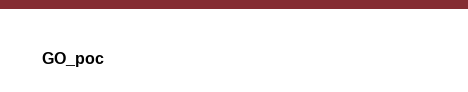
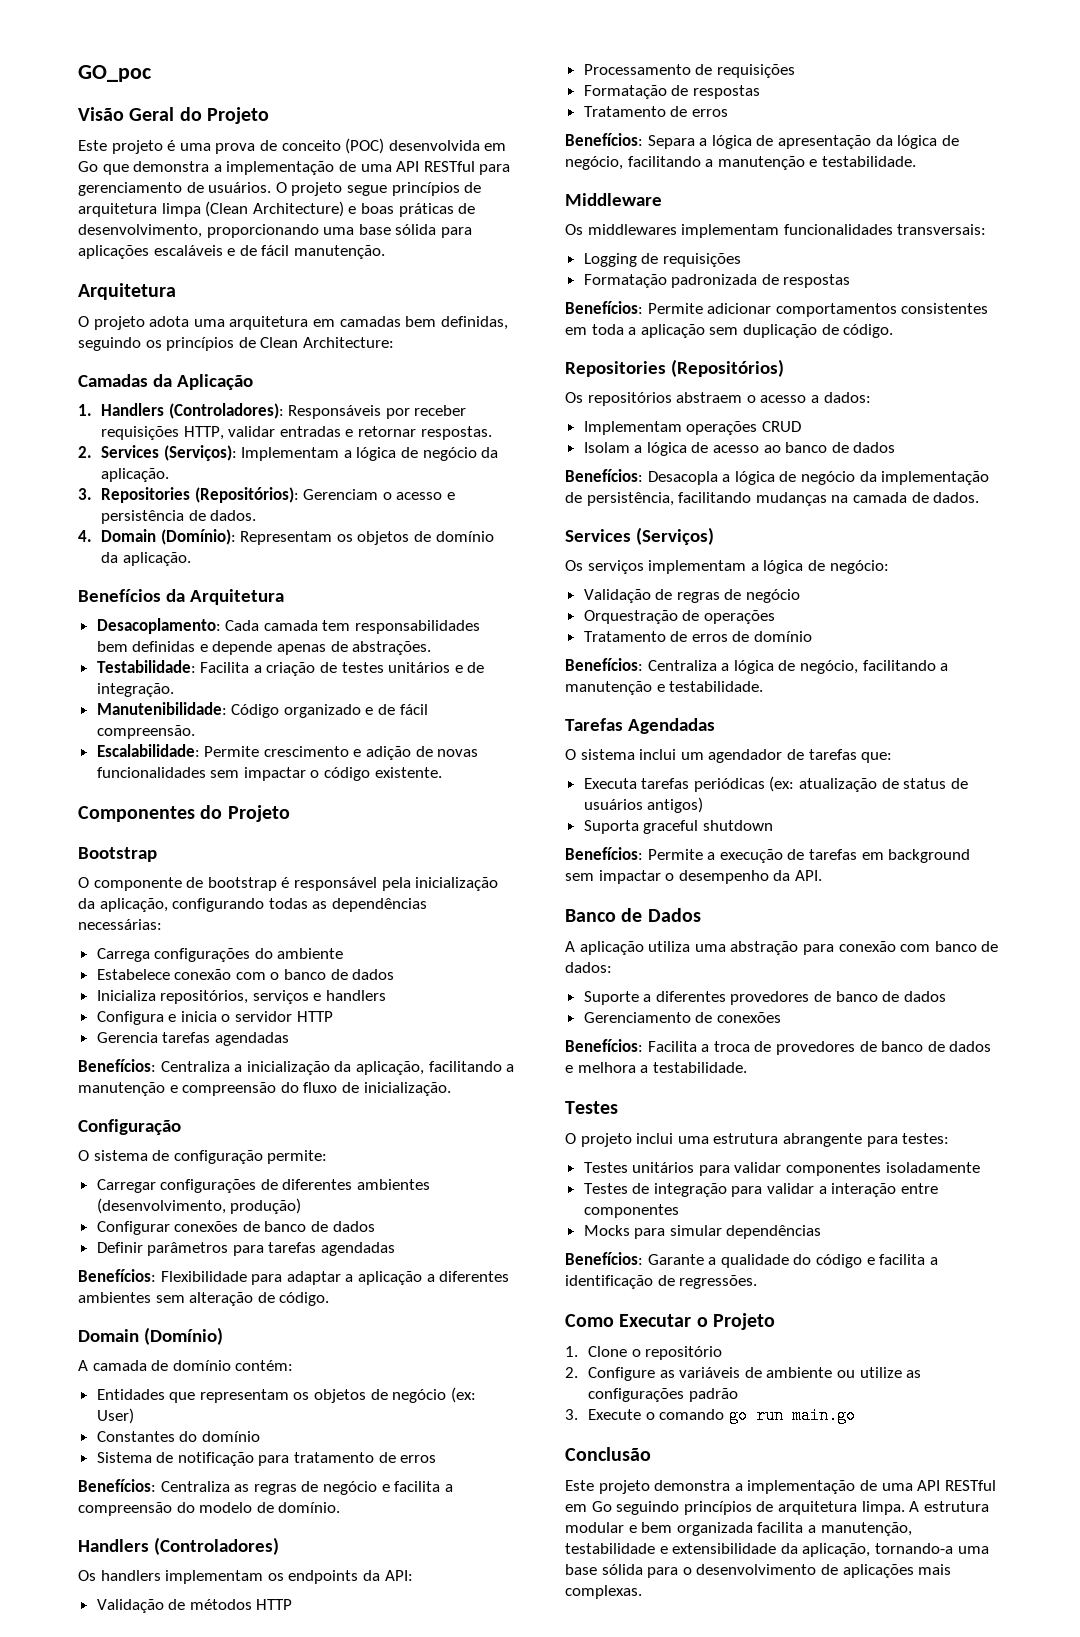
+ Visão Geral do Projeto
+ Este projeto é uma prova de conceito (POC) desenvolvida em Go que demonstra a implementação de uma API RESTful para gerenciamento de usuários. O projeto segue princípios de arquitetura limpa (Clean Architecture) e boas práticas de desenvolvimento, proporcionando uma base sólida para aplicações escaláveis e de fácil manutenção.
+ Arquitetura
+ O projeto adota uma arquitetura em camadas bem definidas, seguindo os princípios de Clean Architecture:
+ Camadas da Aplicação
+ 1. Handlers (Controladores): Responsáveis por receber requisições HTTP, validar entradas e retornar respostas.
+ 2. Services (Serviços): Implementam a lógica de negócio da aplicação.
+ 3. Repositories (Repositórios): Gerenciam o acesso e persistência de dados.
+ 4. Domain (Domínio): Representam os objetos de domínio da aplicação.
+ Benefícios da Arquitetura
+ Desacoplamento: Cada camada tem responsabilidades bem definidas e depende apenas de abstrações.
+ Testabilidade: Facilita a criação de testes unitários e de integração.
+ Manutenibilidade: Código organizado e de fácil compreensão.
+ Escalabilidade: Permite crescimento e adição de novas funcionalidades sem impactar o código existente.
+ Componentes do Projeto
+ Bootstrap
+ O componente de bootstrap é responsável pela inicialização da aplicação, configurando todas as dependências necessárias:
+ Carrega configurações do ambiente
+ Estabelece conexão com o banco de dados
+ Inicializa repositórios, serviços e handlers
+ Configura e inicia o servidor HTTP
+ Gerencia tarefas agendadas
+ Benefícios: Centraliza a inicialização da aplicação, facilitando a manutenção e compreensão do fluxo de inicialização.
+ Configuração
+ O sistema de configuração permite:
+ Carregar configurações de diferentes ambientes (desenvolvimento, produção)
+ Configurar conexões de banco de dados
+ Definir parâmetros para tarefas agendadas
+ Benefícios: Flexibilidade para adaptar a aplicação a diferentes ambientes sem alteração de código.
+ Domain (Domínio)
+ A camada de domínio contém:
+ Entidades que representam os objetos de negócio (ex: User)
+ Constantes do domínio
+ Sistema de notificação para tratamento de erros
+ Benefícios: Centraliza as regras de negócio e facilita a compreensão do modelo de domínio.
+ Handlers (Controladores)
+ Os handlers implementam os endpoints da API:
+ Validação de métodos HTTP
+ Processamento de requisições
+ Formatação de respostas
+ Tratamento de erros
+ Benefícios: Separa a lógica de apresentação da lógica de negócio, facilitando a manutenção e testabilidade.
+ Middleware
+ Os middlewares implementam funcionalidades transversais:
+ Logging de requisições
+ Formatação padronizada de respostas
+ Benefícios: Permite adicionar comportamentos consistentes em toda a aplicação sem duplicação de código.
+ Repositories (Repositórios)
+ Os repositórios abstraem o acesso a dados:
+ Implementam operações CRUD
+ Isolam a lógica de acesso ao banco de dados
+ Benefícios: Desacopla a lógica de negócio da implementação de persistência, facilitando mudanças na camada de dados.
+ Services (Serviços)
+ Os serviços implementam a lógica de negócio:
+ Validação de regras de negócio
+ Orquestração de operações
+ Tratamento de erros de domínio
+ Benefícios: Centraliza a lógica de negócio, facilitando a manutenção e testabilidade.
+ Tarefas Agendadas
+ O sistema inclui um agendador de tarefas que:
+ Executa tarefas periódicas (ex: atualização de status de usuários antigos)
+ Suporta graceful shutdown
+ Benefícios: Permite a execução de tarefas em background sem impactar o desempenho da API.
+ Banco de Dados
+ A aplicação utiliza uma abstração para conexão com banco de dados:
+ Suporte a diferentes provedores de banco de dados
+ Gerenciamento de conexões
+ Benefícios: Facilita a troca de provedores de banco de dados e melhora a testabilidade.
+ Testes
+ O projeto inclui uma estrutura abrangente para testes:
+ Testes unitários para validar componentes isoladamente
+ Testes de integração para validar a interação entre componentes
+ Mocks para simular dependências
+ Benefícios: Garante a qualidade do código e facilita a identificação de regressões.
+ Como Executar o Projeto
+ 1. Clone o repositório
+ 2. Configure as variáveis de ambiente ou utilize as configurações padrão
+ 3. Execute o comando go run main.go
+ Conclusão
+ Este projeto demonstra a implementação de uma API RESTful em Go seguindo princípios de arquitetura limpa. A estrutura modular e bem organizada facilita a manutenção, testabilidade e extensibilidade da aplicação, tornando-a uma base sólida para o desenvolvimento de aplicações mais complexas.

